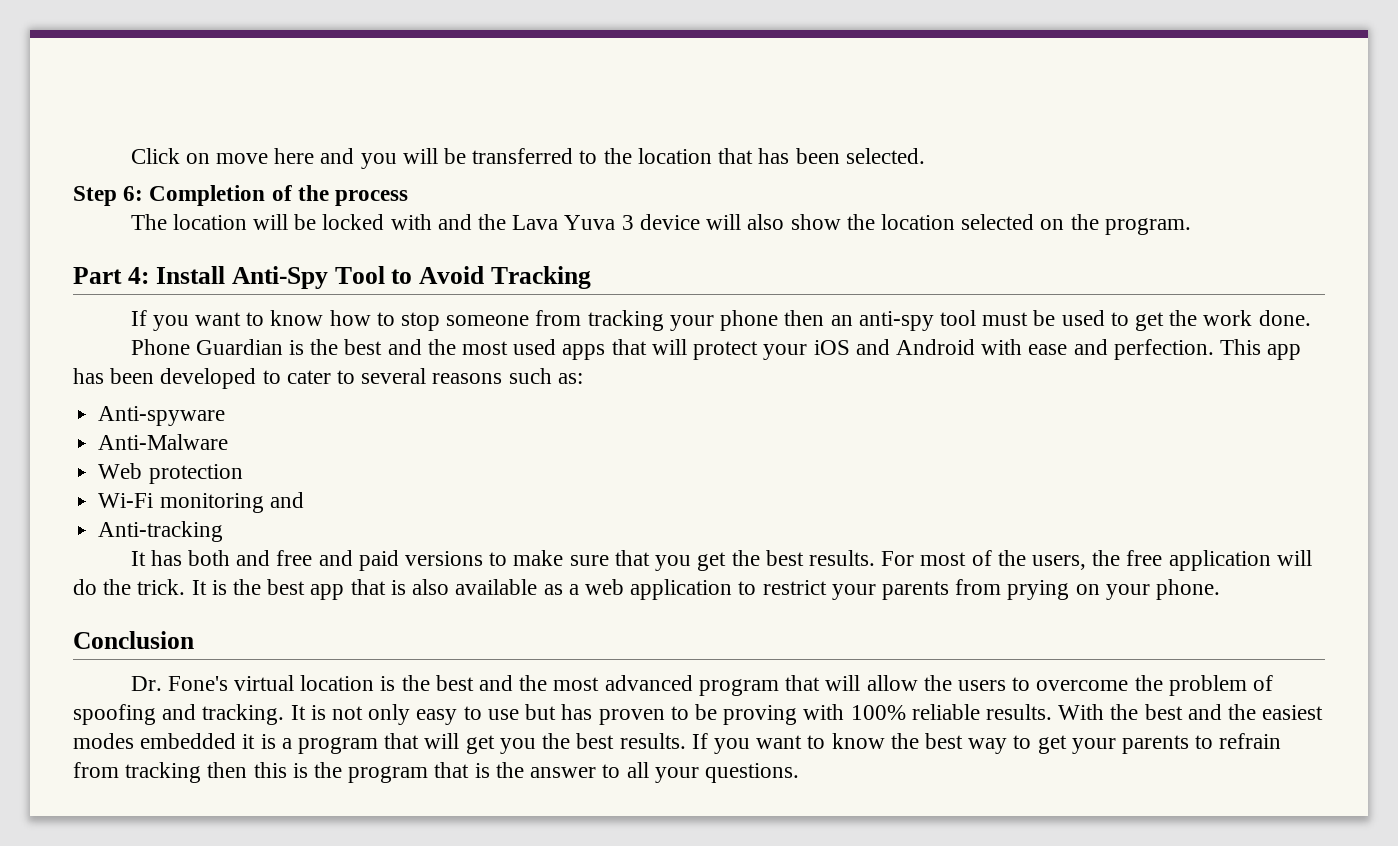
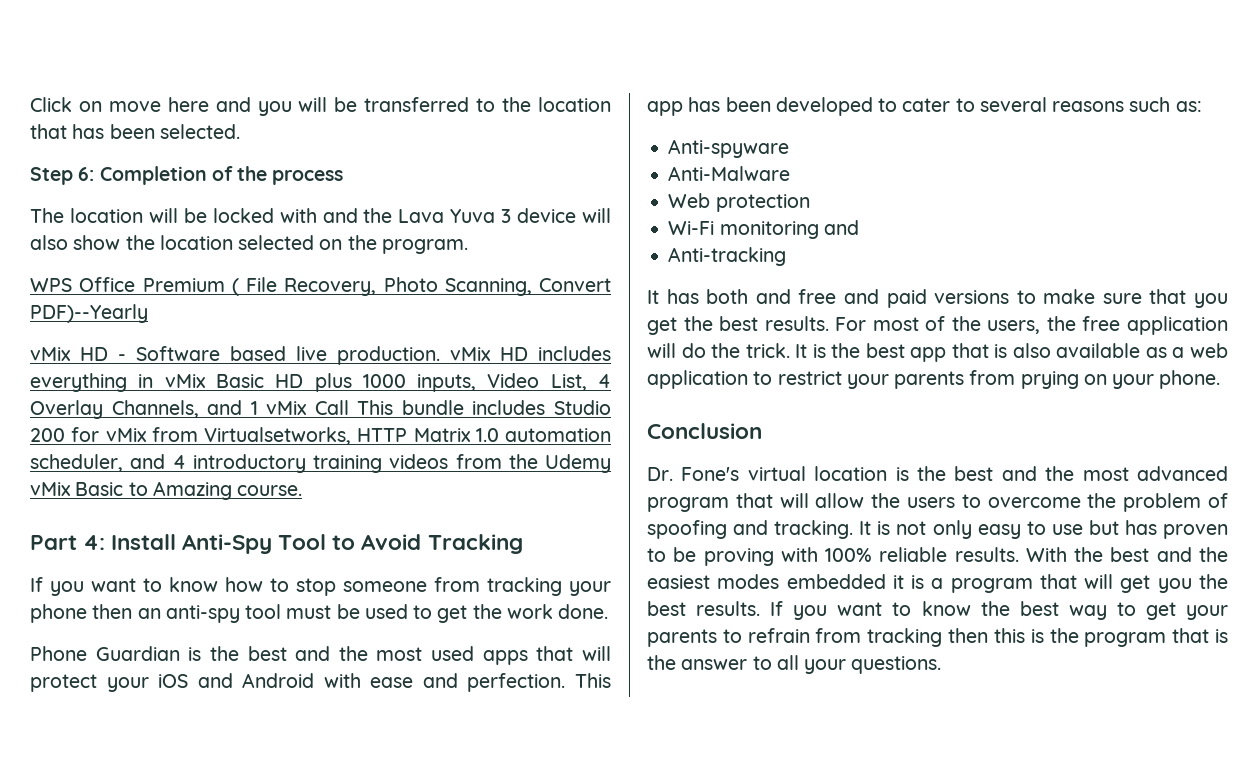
+ WPS Office Premium ( File Recovery, Photo Scanning, Convert PDF)--Yearly
+ vMix HD - Software based live production. vMix HD includes everything in vMix Basic HD plus 1000 inputs, Video List, 4 Overlay Channels, and 1 vMix Call This bundle includes Studio 200 for vMix from Virtualsetworks, HTTP Matrix 1.0 automation scheduler, and 4 introductory training videos from the Udemy vMix Basic to Amazing course.

